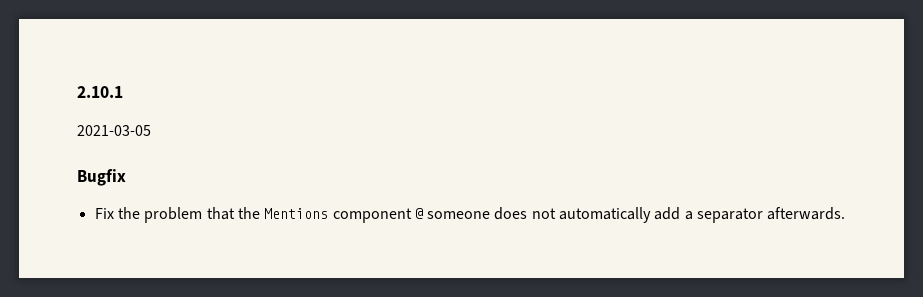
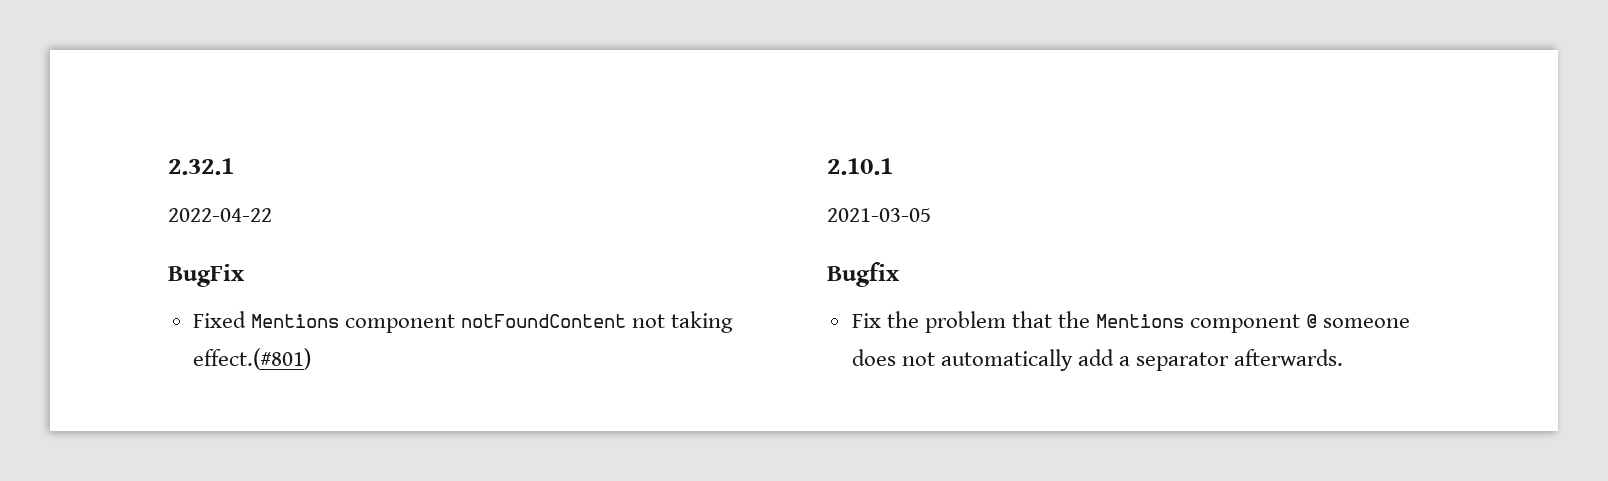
+ 2.32.1
+ 2022-04-22
+ BugFix
+ Fixed Mentions component notFoundContent not taking effect.(#801)

